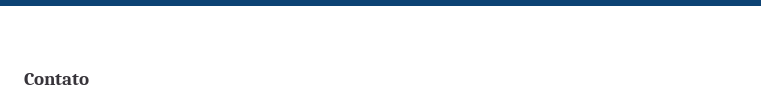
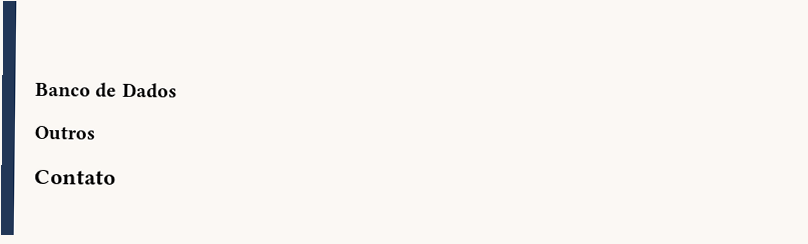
+ Banco de Dados
+ Outros

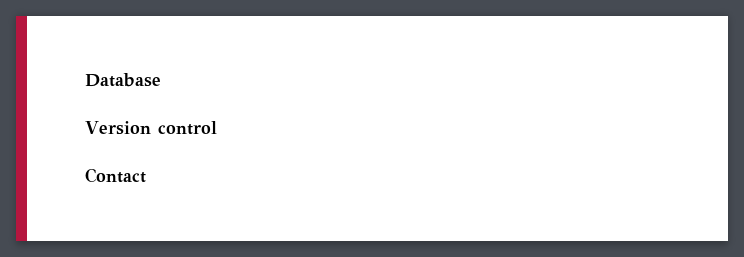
- Banco de Dados
- Outros
- Contato
+ Database
+ Version control
+ Contact

